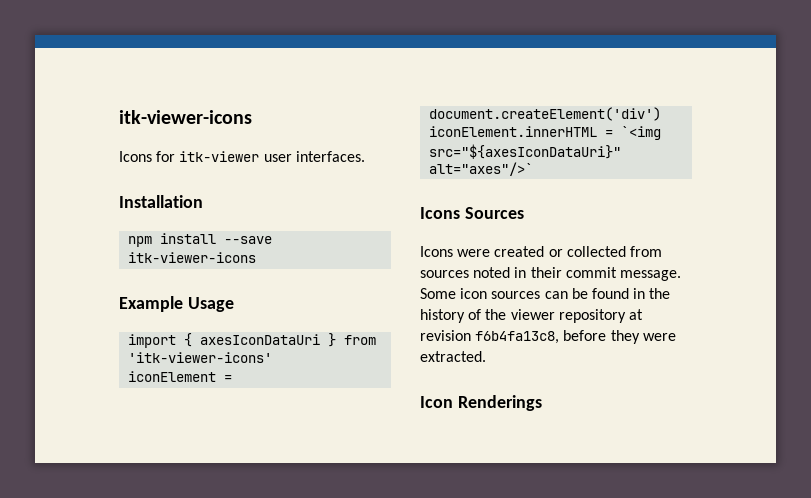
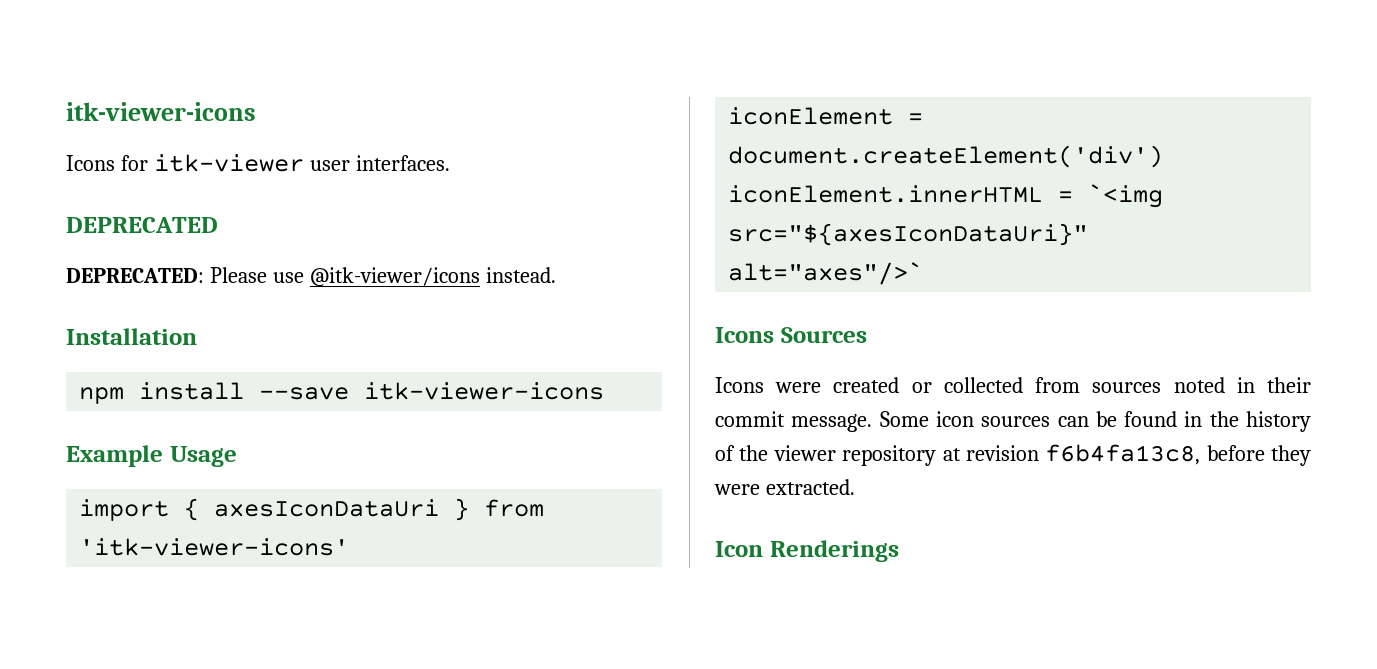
+ DEPRECATED
+ DEPRECATED: Please use @itk-viewer/icons instead.

